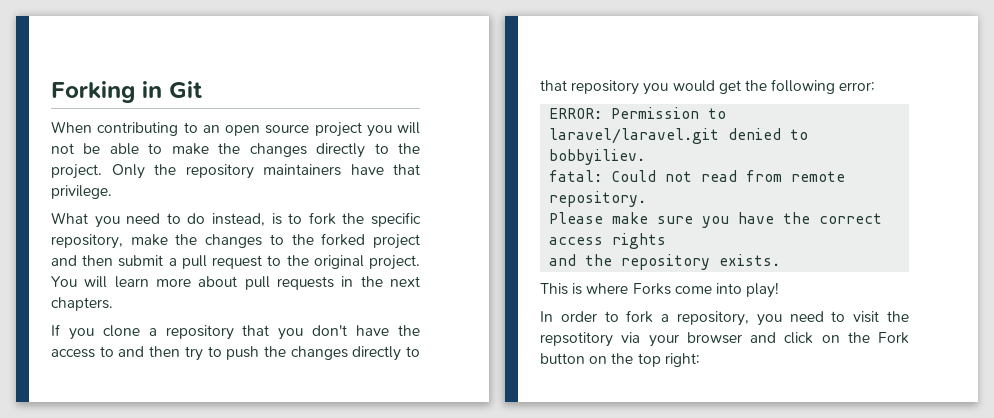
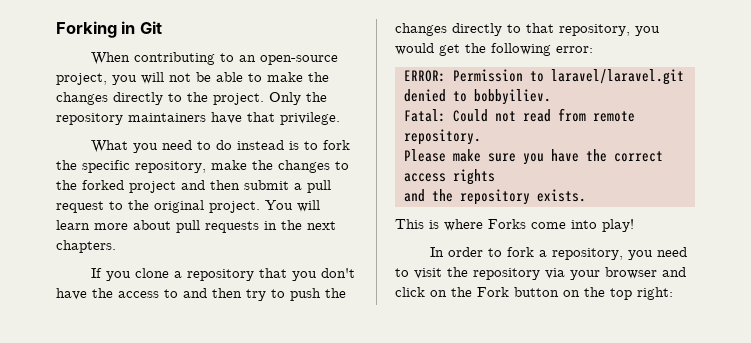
- When contributing to an open source project you will not be able to make the changes directly to the project.
+ When contributing to an open-source project, you will not be able to make the changes directly to the project.
- What you need to do instead, is to fork the specific repository, make the changes to the forked project and then submit a pull request to the original project.
+ What you need to do instead is to fork the specific repository, make the changes to the forked project and then submit a pull request to the original project.
- If you clone a repository that you don't have the access to and then try to push the changes directly to that repository you would get the following error:
+ If you clone a repository that you don't have the access to and then try to push the changes directly to that repository, you would get the following error:
- fatal: Could not read from remote repository.
+ Fatal: Could not read from remote repository.
- In order to fork a repository, you need to visit the repsotitory via your browser and click on the Fork button on the top right:
+ In order to fork a repository, you need to visit the repository via your browser and click on the Fork button on the top right:

